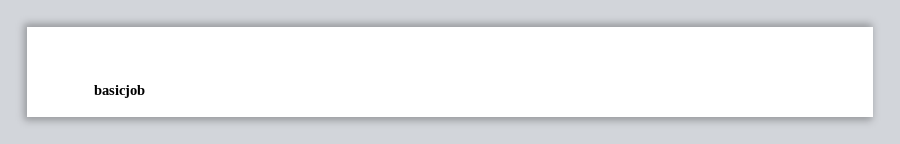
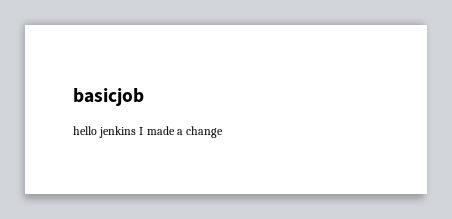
+ hello jenkins I made a change

